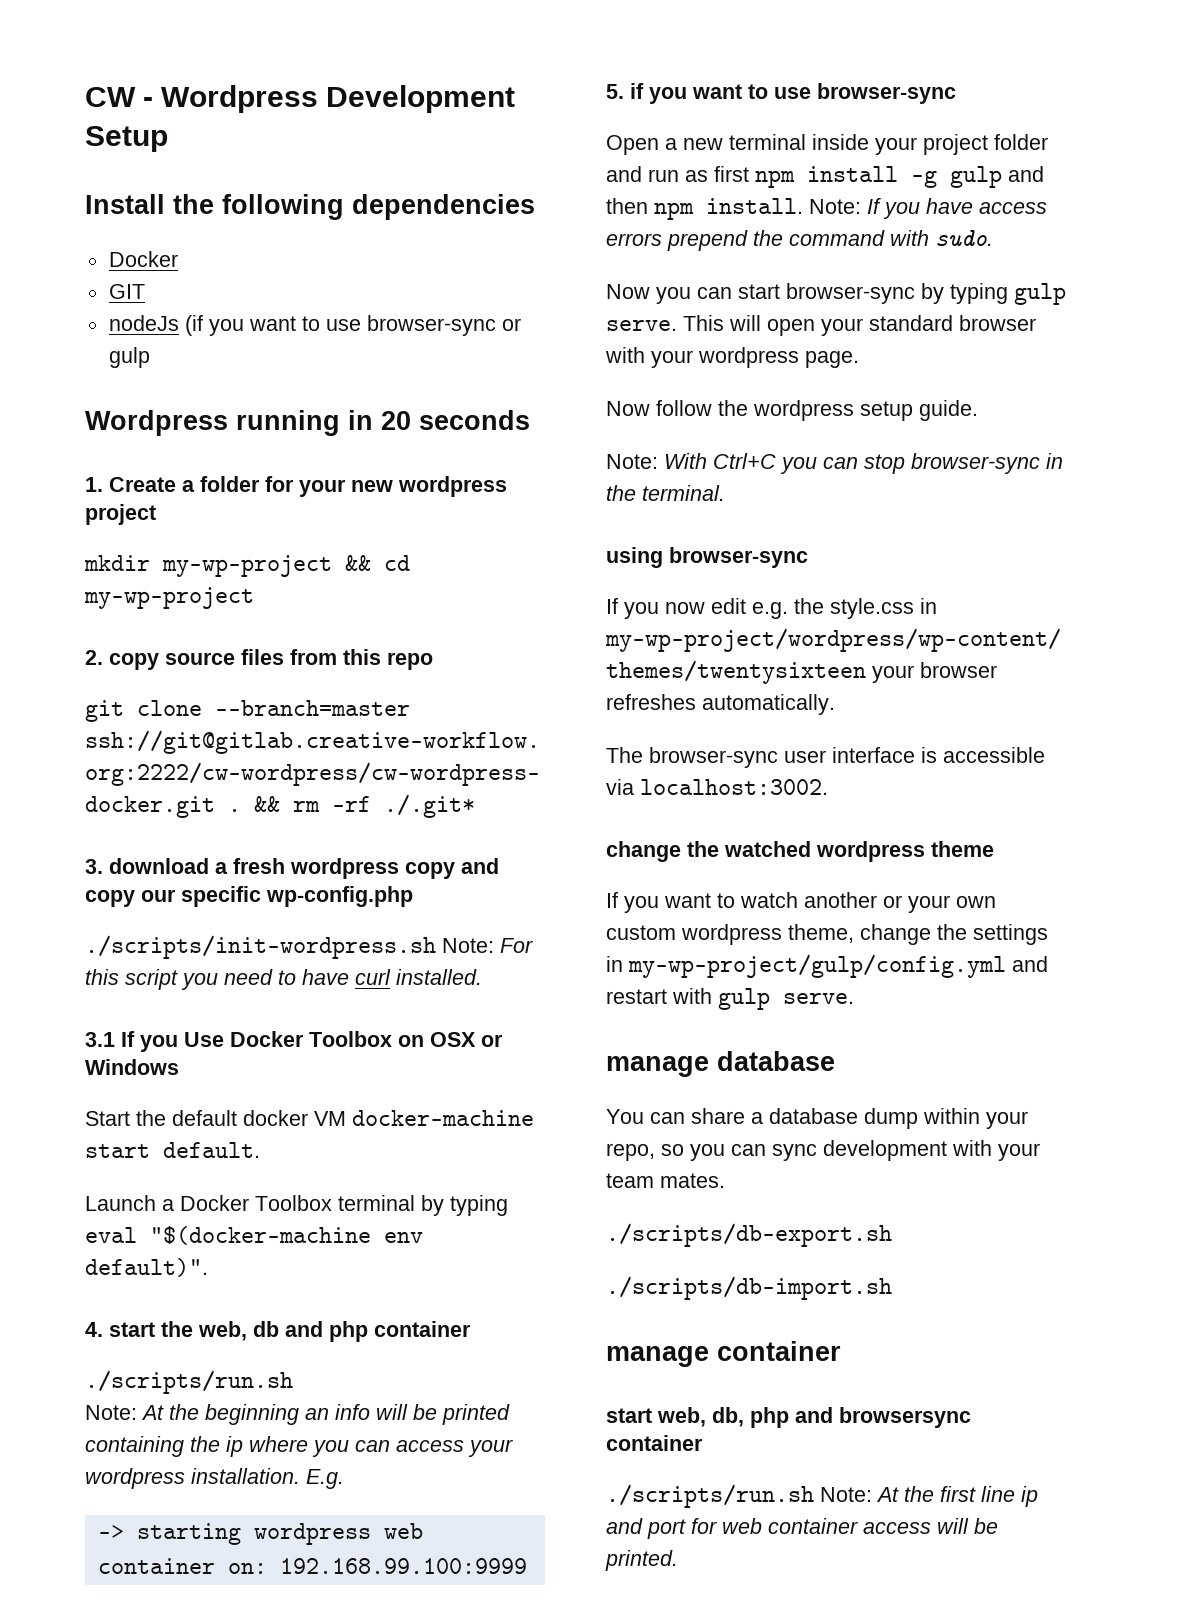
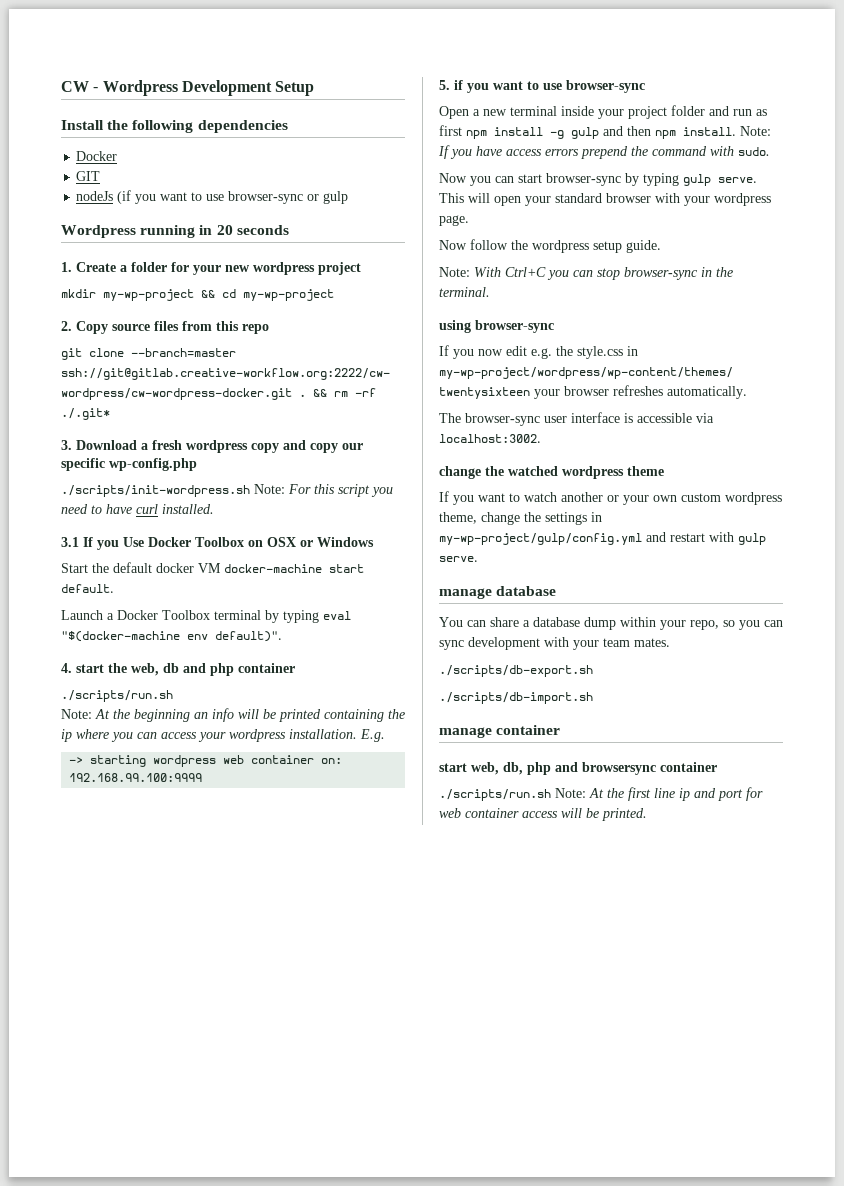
- 2. copy source files from this repo
+ 2. Copy source files from this repo
- 3. download a fresh wordpress copy and copy our specific wp-config.php
+ 3. Download a fresh wordpress copy and copy our specific wp-config.php

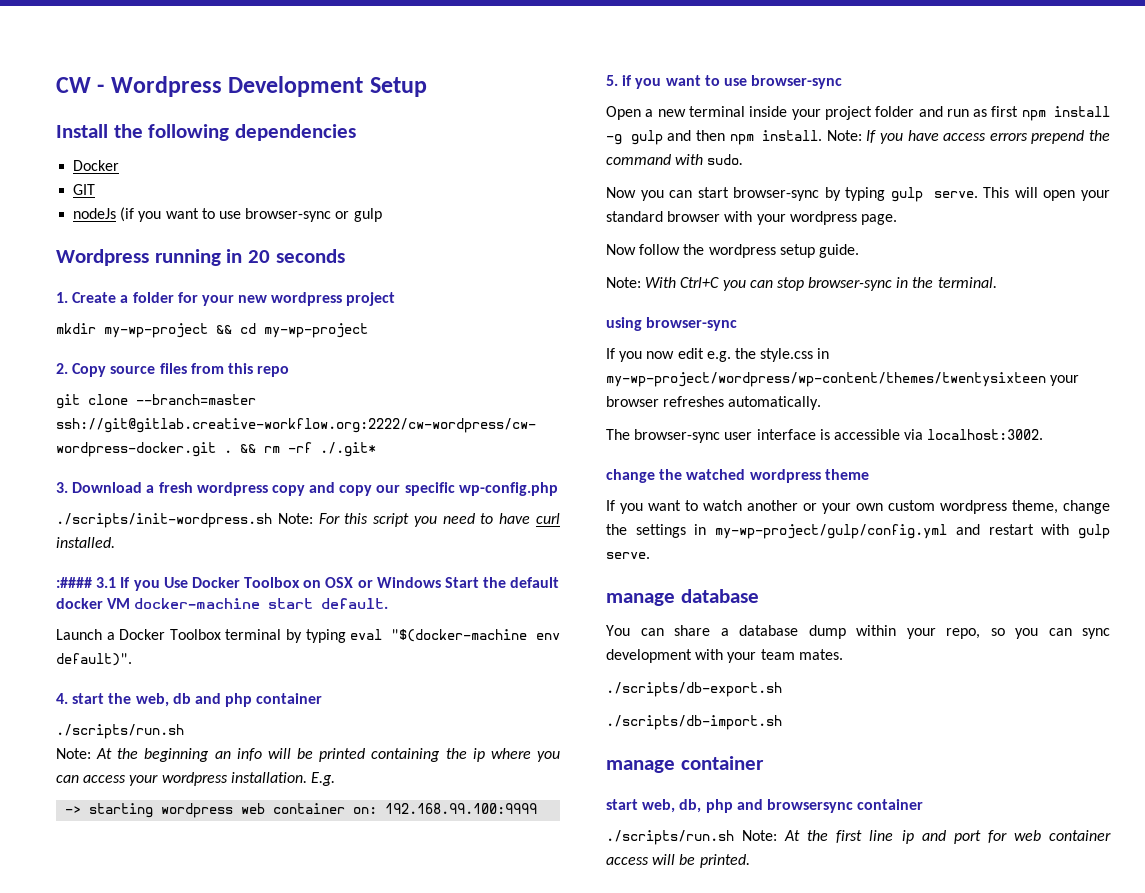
- 3.1 If you Use Docker Toolbox on OSX or Windows
- Start the default docker VM docker-machine start default.
+ :#### 3.1 If you Use Docker Toolbox on OSX or Windows Start the default docker VM docker-machine start default.

